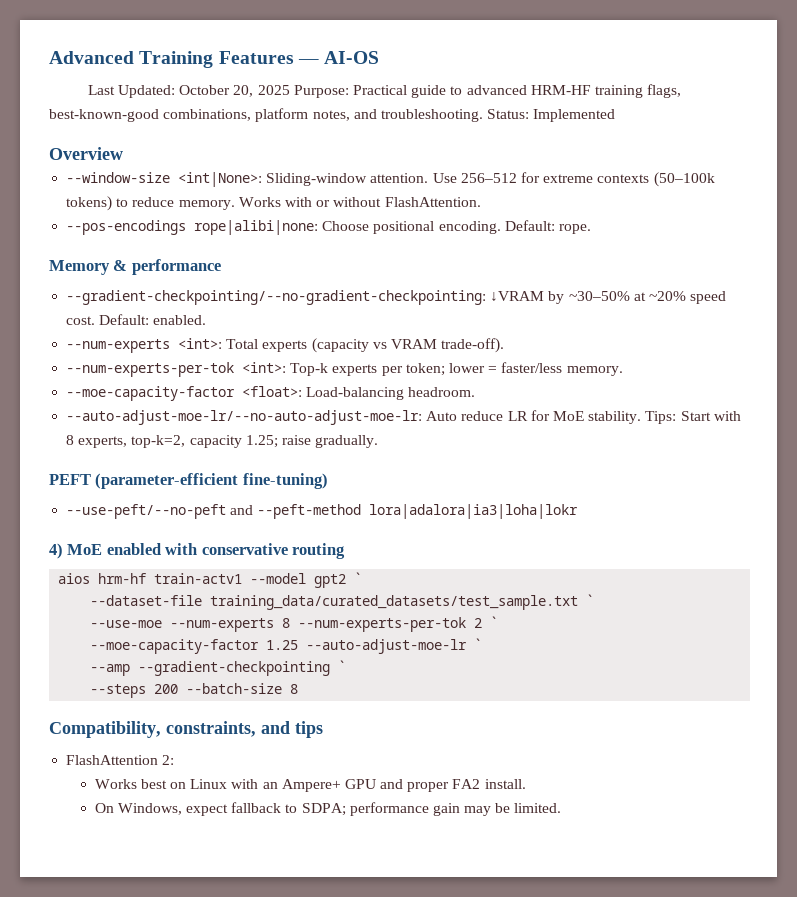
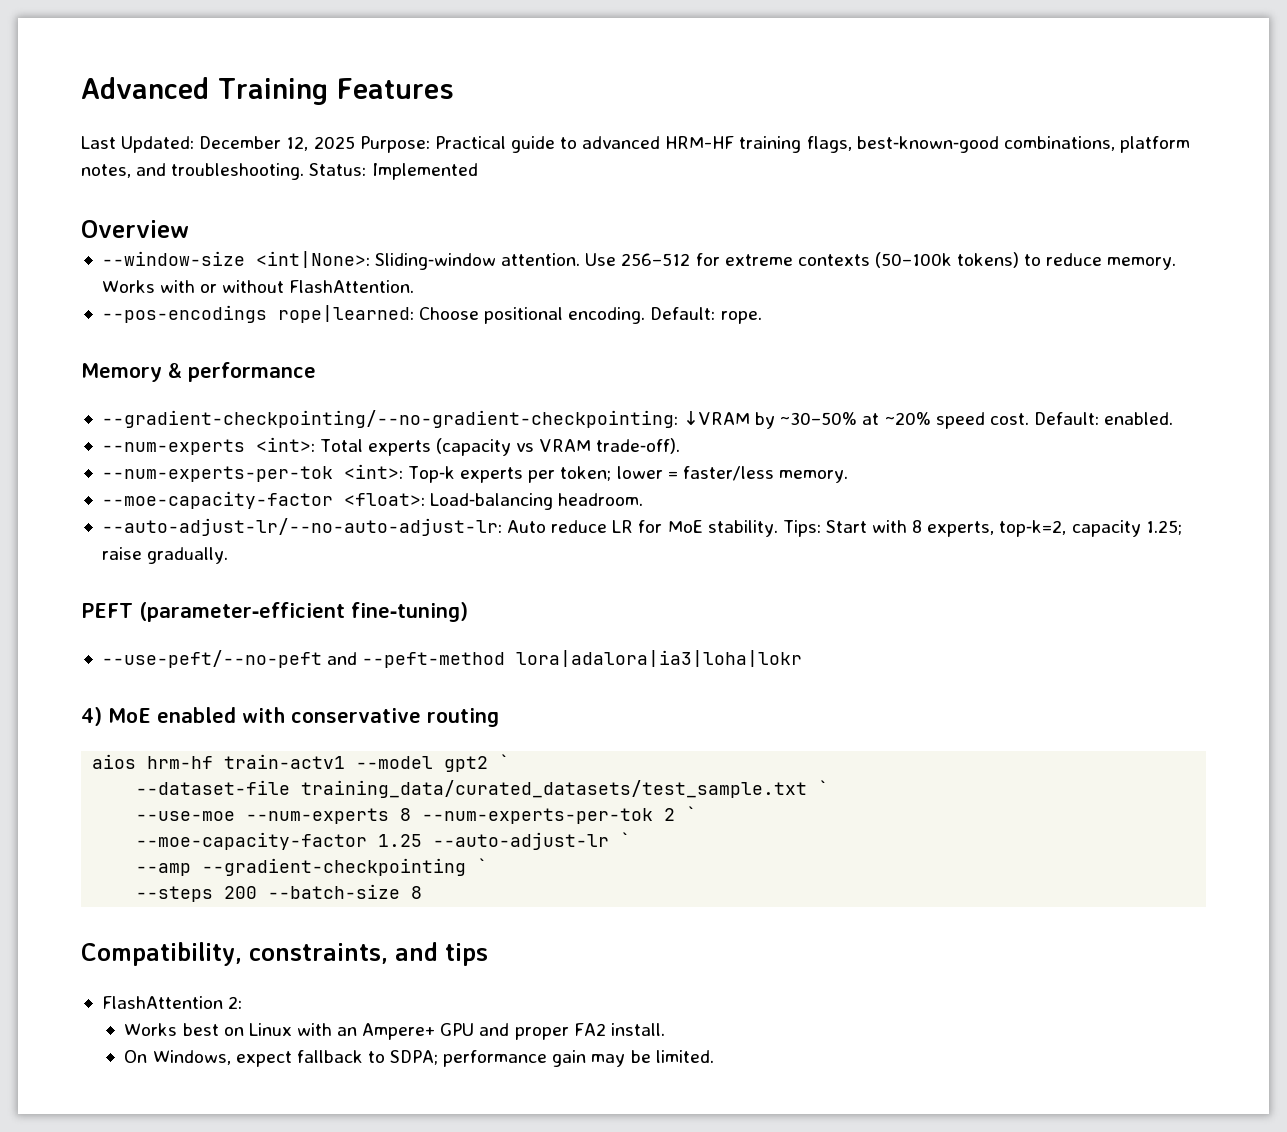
- Advanced Training Features — AI-OS
+ Advanced Training Features
- Last Updated: October 20, 2025 Purpose: Practical guide to advanced HRM-HF training flags, best‑known‑good combinations, platform notes, and troubleshooting.
+ Last Updated: December 12, 2025 Purpose: Practical guide to advanced HRM-HF training flags, best‑known‑good combinations, platform notes, and troubleshooting.
- --pos-encodings rope|alibi|none: Choose positional encoding.
+ --pos-encodings rope|learned: Choose positional encoding.
- --auto-adjust-moe-lr/--no-auto-adjust-moe-lr: Auto reduce LR for MoE stability.
+ --auto-adjust-lr/--no-auto-adjust-lr: Auto reduce LR for MoE stability.
- --moe-capacity-factor 1.25 --auto-adjust-moe-lr `
+ --moe-capacity-factor 1.25 --auto-adjust-lr `

